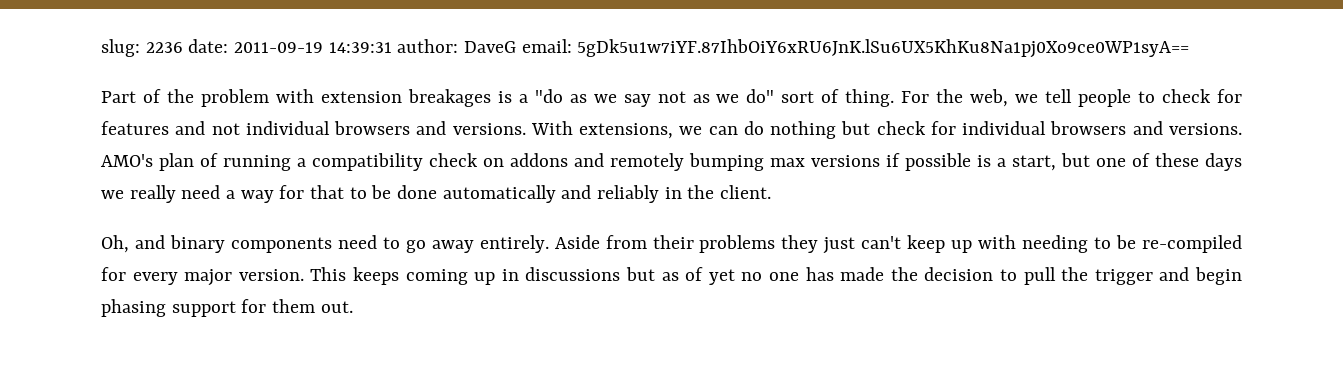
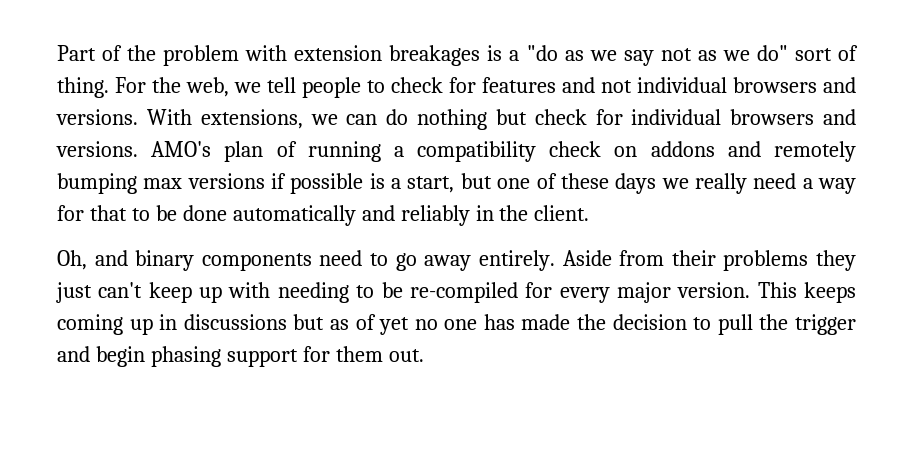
- slug: 2236 date: 2011-09-19 14:39:31 author: DaveG email: 5gDk5u1w7iYF.87IhbOiY6xRU6JnK.lSu6UX5KhKu8Na1pj0Xo9ce0WP1syA==

